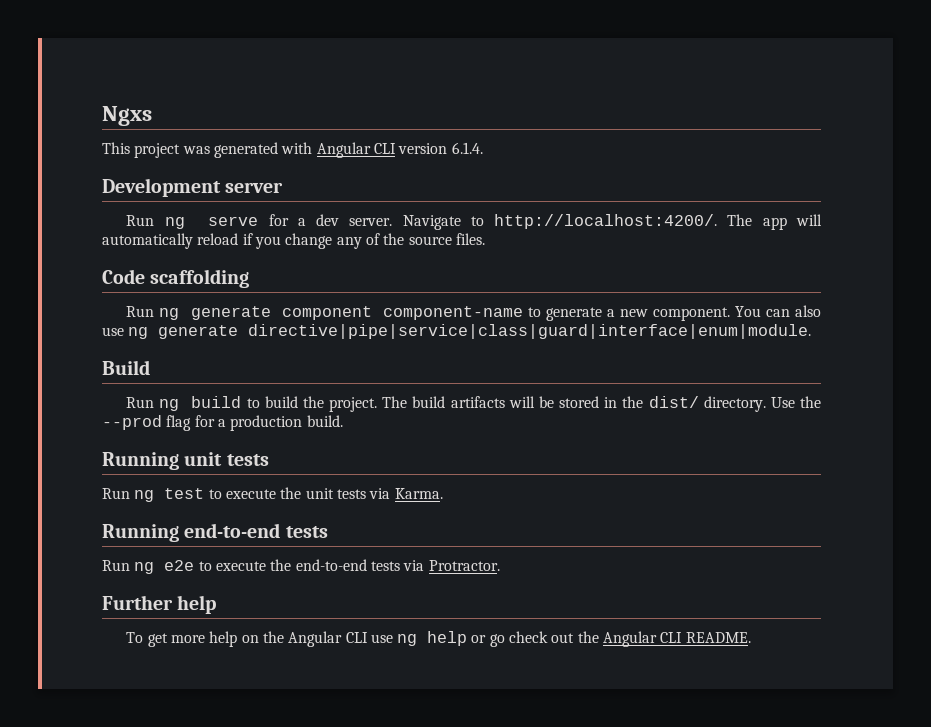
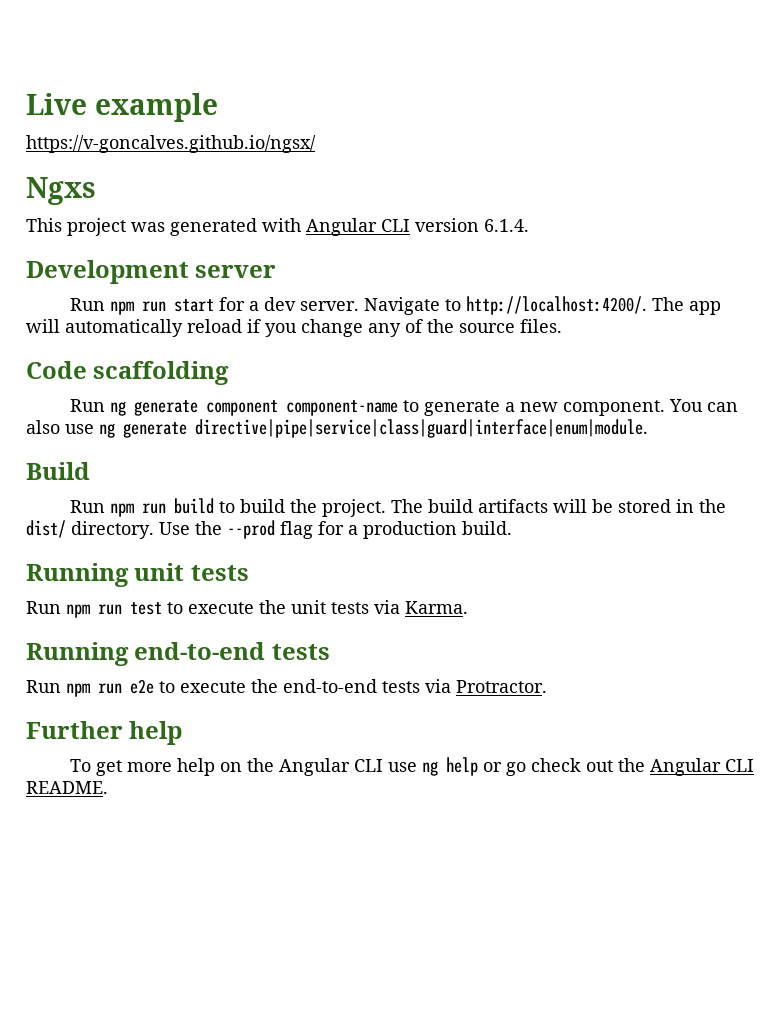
+ Live example
+ https://v-goncalves.github.io/ngsx/
- Run ng serve for a dev server.
+ Run npm run start for a dev server.
- Run ng build to build the project.
+ Run npm run build to build the project.
- Run ng test to execute the unit tests via Karma.
+ Run npm run test to execute the unit tests via Karma.
- Run ng e2e to execute the end-to-end tests via Protractor.
+ Run npm run e2e to execute the end-to-end tests via Protractor.

